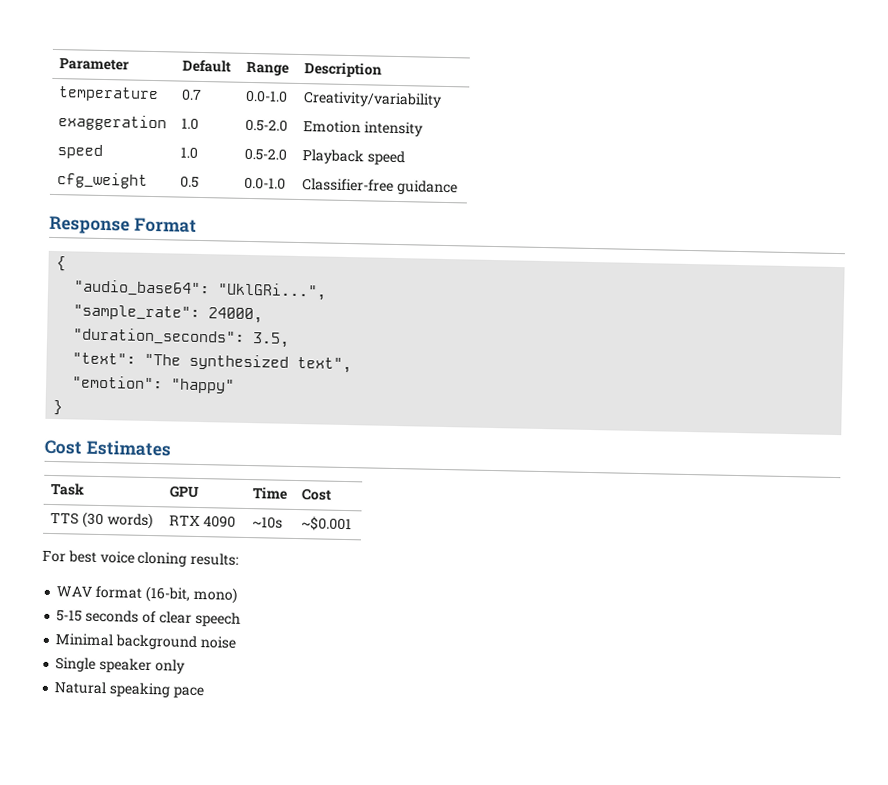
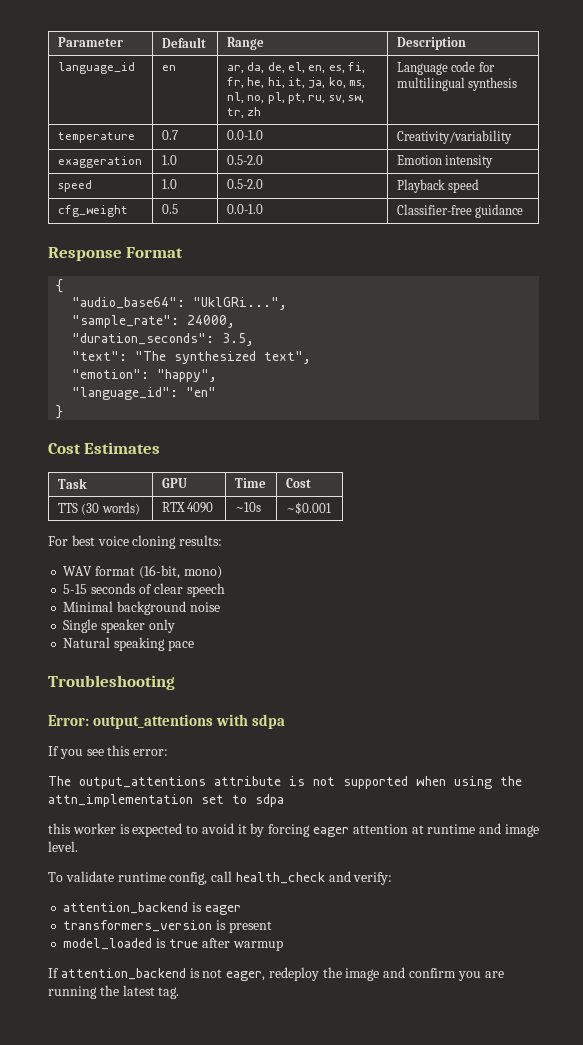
+ language_id | en | ar, da, de, el, en, es, fi, fr, he, hi, it, ja, ko, ms, nl, no, pl, pt, ru, sv, sw, tr, zh | Language code for multilingual synthesis
- "emotion": "happy"
+ "emotion": "happy",
+ "language_id": "en"
+ Troubleshooting
+ Error: output_attentions with sdpa
+ If you see this error:
+ The output_attentions attribute is not supported when using the attn_implementation set to sdpa
+ this worker is expected to avoid it by forcing eager attention at runtime and image level.
+ To validate runtime config, call health_check and verify:
+ attention_backend is eager
+ transformers_version is present
+ model_loaded is true after warmup
+ If attention_backend is not eager, redeploy the image and confirm you are running the latest tag.

